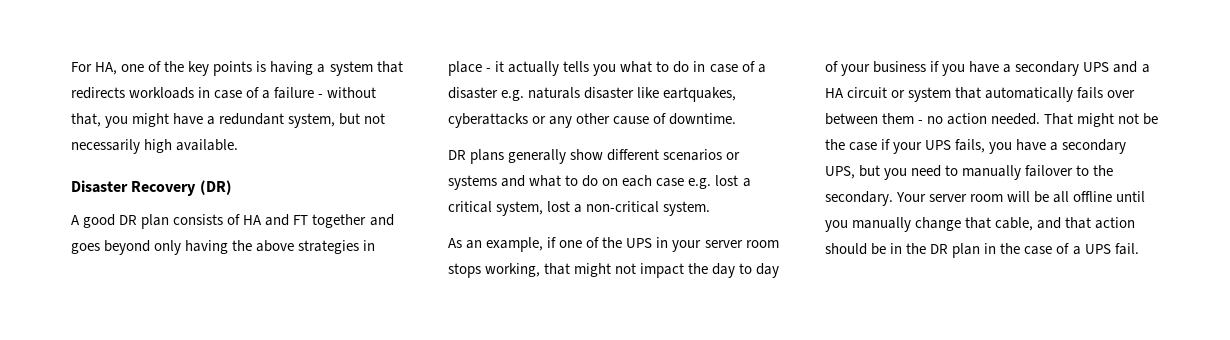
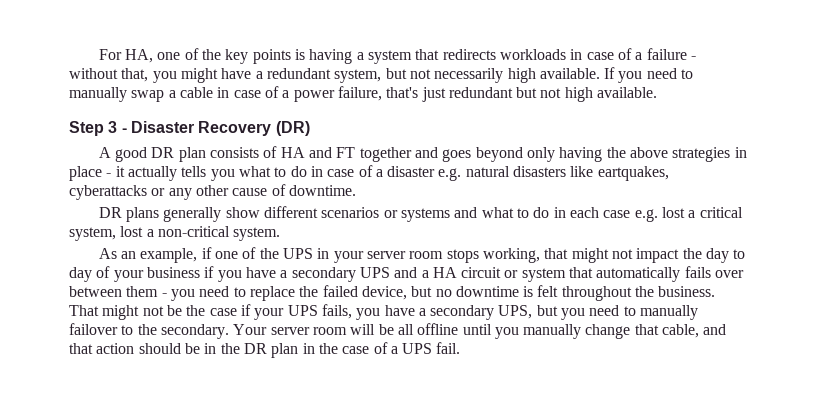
- For HA, one of the key points is having a system that redirects workloads in case of a failure - without that, you might have a redundant system, but not necessarily high available.
- Disaster Recovery (DR)
+ For HA, one of the key points is having a system that redirects workloads in case of a failure - without that, you might have a redundant system, but not necessarily high available. If you need to manually swap a cable in case of a power failure, that's just redundant but not high available.
+ Step 3 - Disaster Recovery (DR)
- A good DR plan consists of HA and FT together and goes beyond only having the above strategies in place - it actually tells you what to do in case of a disaster e.g. naturals disaster like eartquakes, cyberattacks or any other cause of downtime.
+ A good DR plan consists of HA and FT together and goes beyond only having the above strategies in place - it actually tells you what to do in case of a disaster e.g. natural disasters like eartquakes, cyberattacks or any other cause of downtime.
- DR plans generally show different scenarios or systems and what to do on each case e.g. lost a critical system, lost a non-critical system.
+ DR plans generally show different scenarios or systems and what to do in each case e.g. lost a critical system, lost a non-critical system.
- As an example, if one of the UPS in your server room stops working, that might not impact the day to day of your business if you have a secondary UPS and a HA circuit or system that automatically fails over between them - no action needed.
+ As an example, if one of the UPS in your server room stops working, that might not impact the day to day of your business if you have a secondary UPS and a HA circuit or system that automatically fails over between them - you need to replace the failed device, but no downtime is felt throughout the business.

